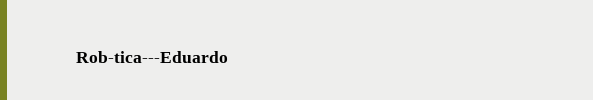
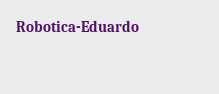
- Rob-tica---Eduardo
+ Robotica-Eduardo

